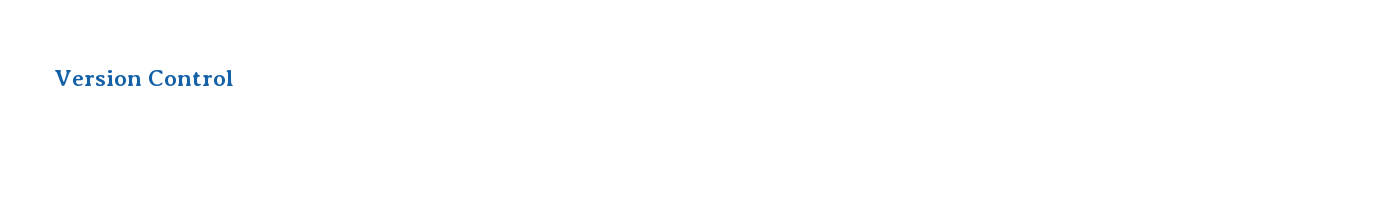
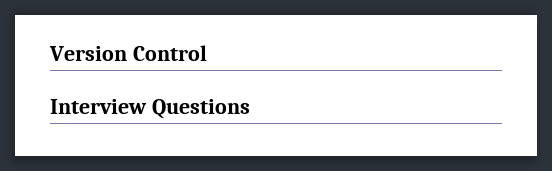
+ Interview Questions

